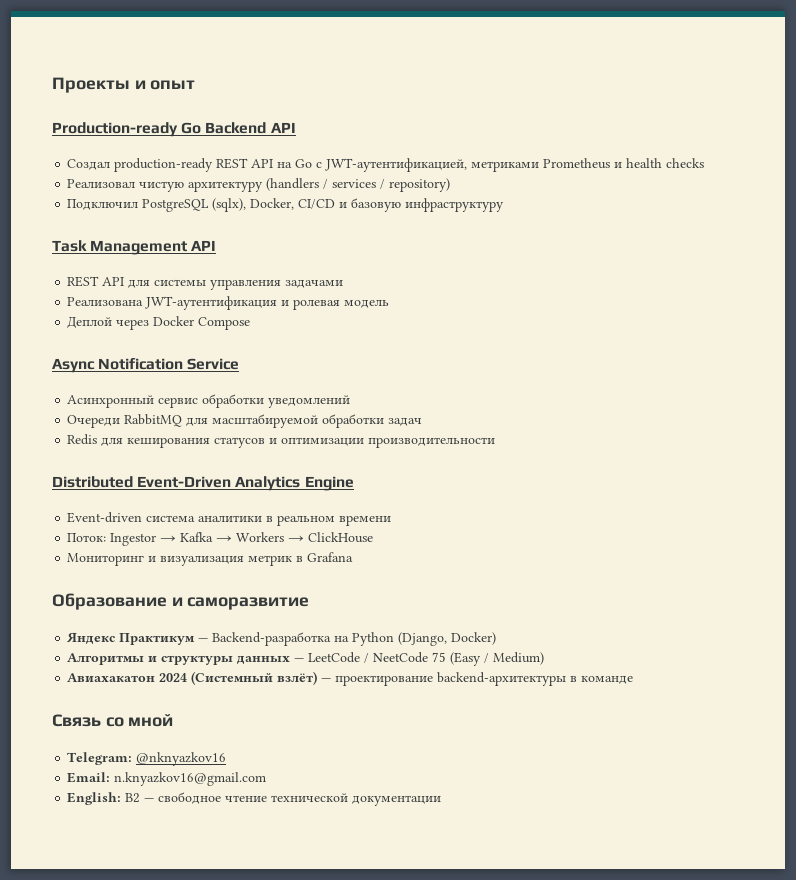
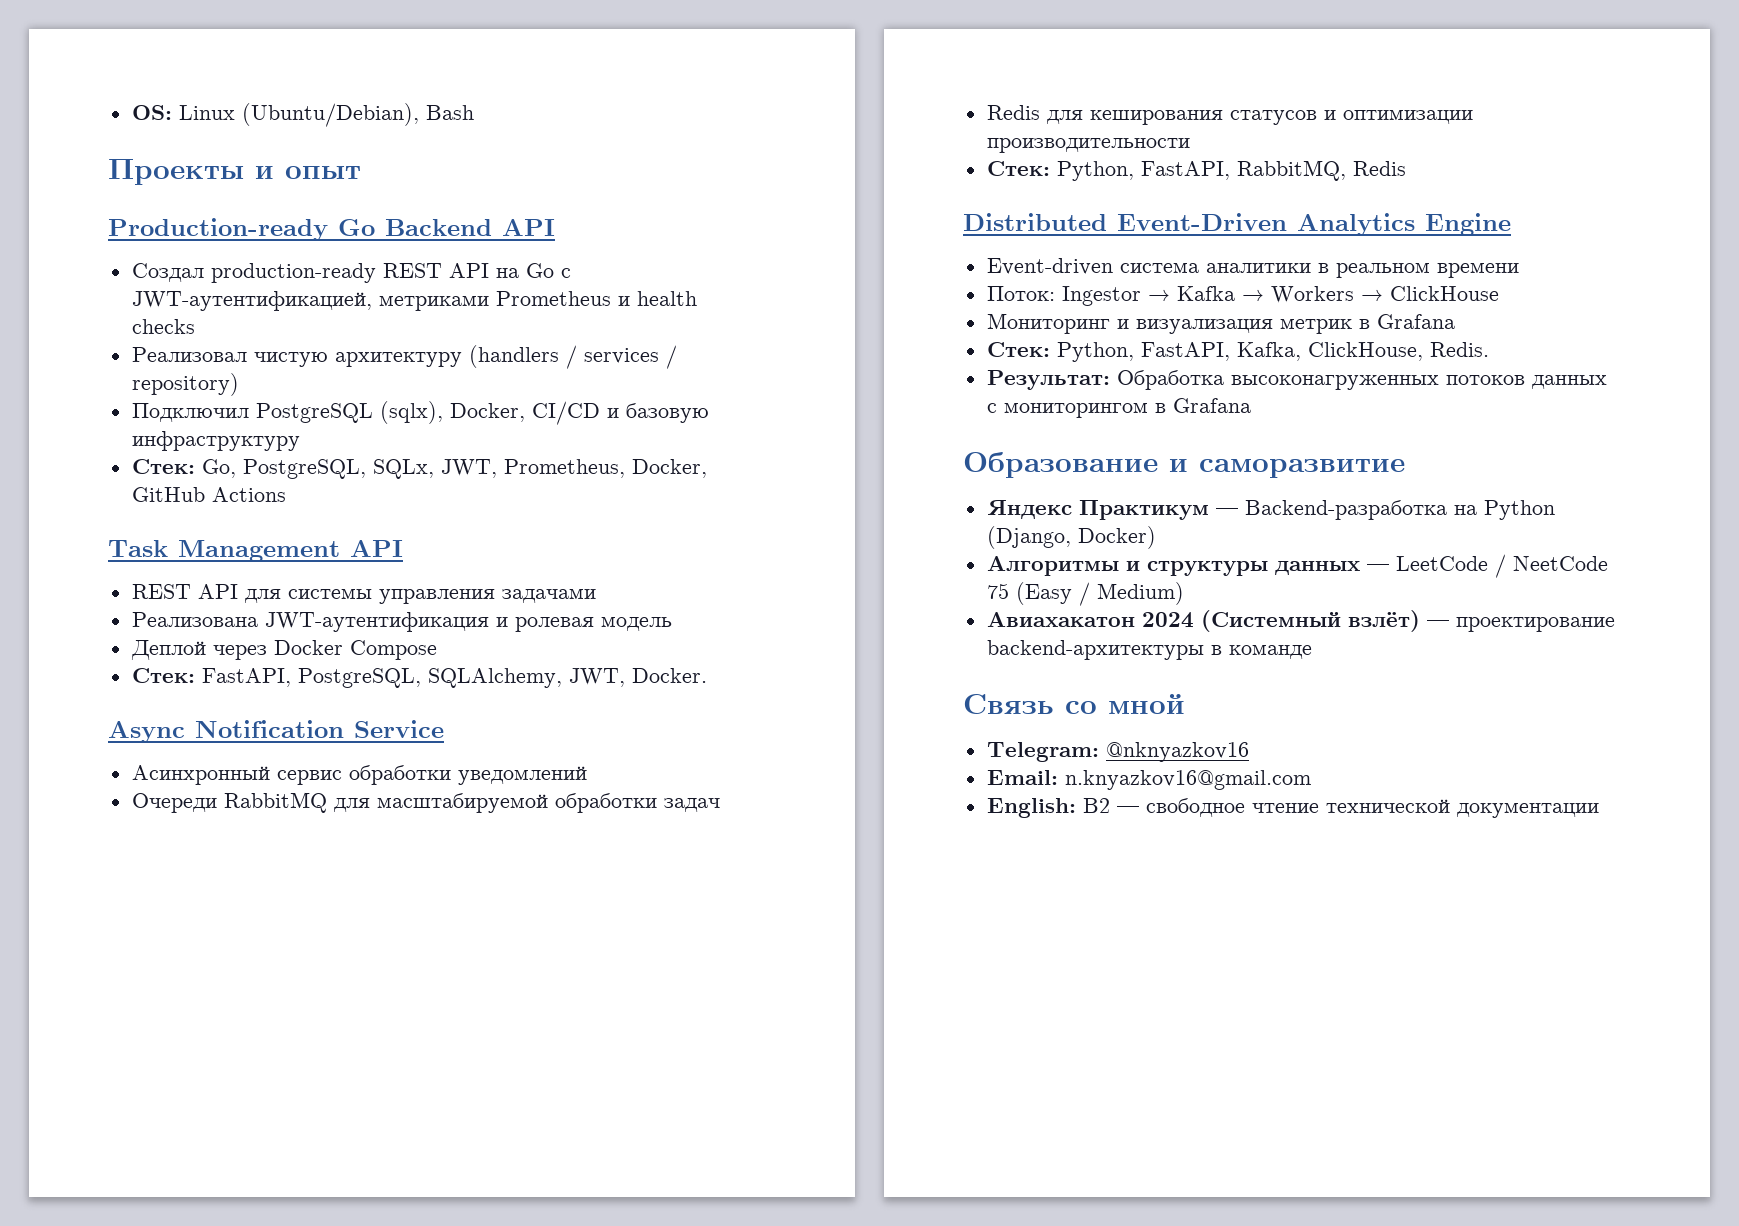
+ OS: Linux (Ubuntu/Debian), Bash
+ Стек: Go, PostgreSQL, SQLx, JWT, Prometheus, Docker, GitHub Actions
+ Стек: FastAPI, PostgreSQL, SQLAlchemy, JWT, Docker.
+ Стек: Python, FastAPI, RabbitMQ, Redis
+ Стек: Python, FastAPI, Kafka, ClickHouse, Redis.
+ Результат: Обработка высоконагруженных потоков данных с мониторингом в Grafana

